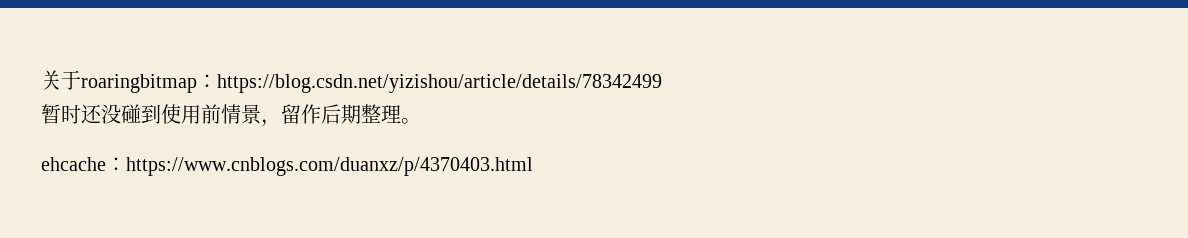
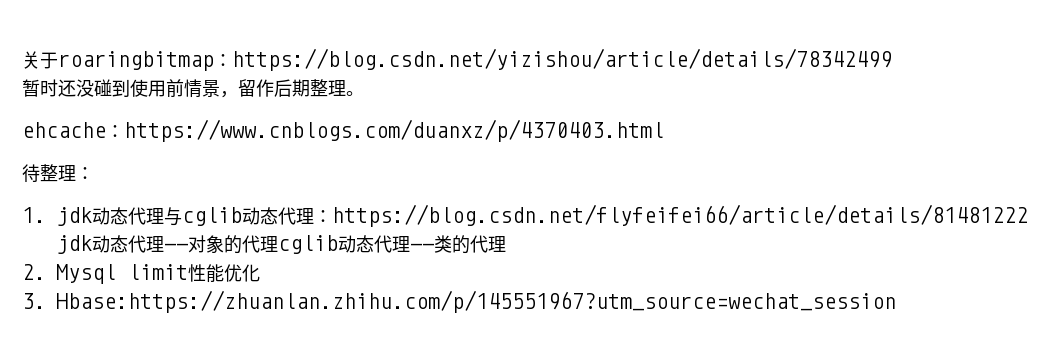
+ 待整理：
+ 1. jdk动态代理与cglib动态代理：https://blog.csdn.net/flyfeifei66/article/details/81481222 jdk动态代理--对象的代理cglib动态代理--类的代理
+ 2. Mysql limit性能优化
+ 3. Hbase:https://zhuanlan.zhihu.com/p/145551967?utm_source=wechat_session

